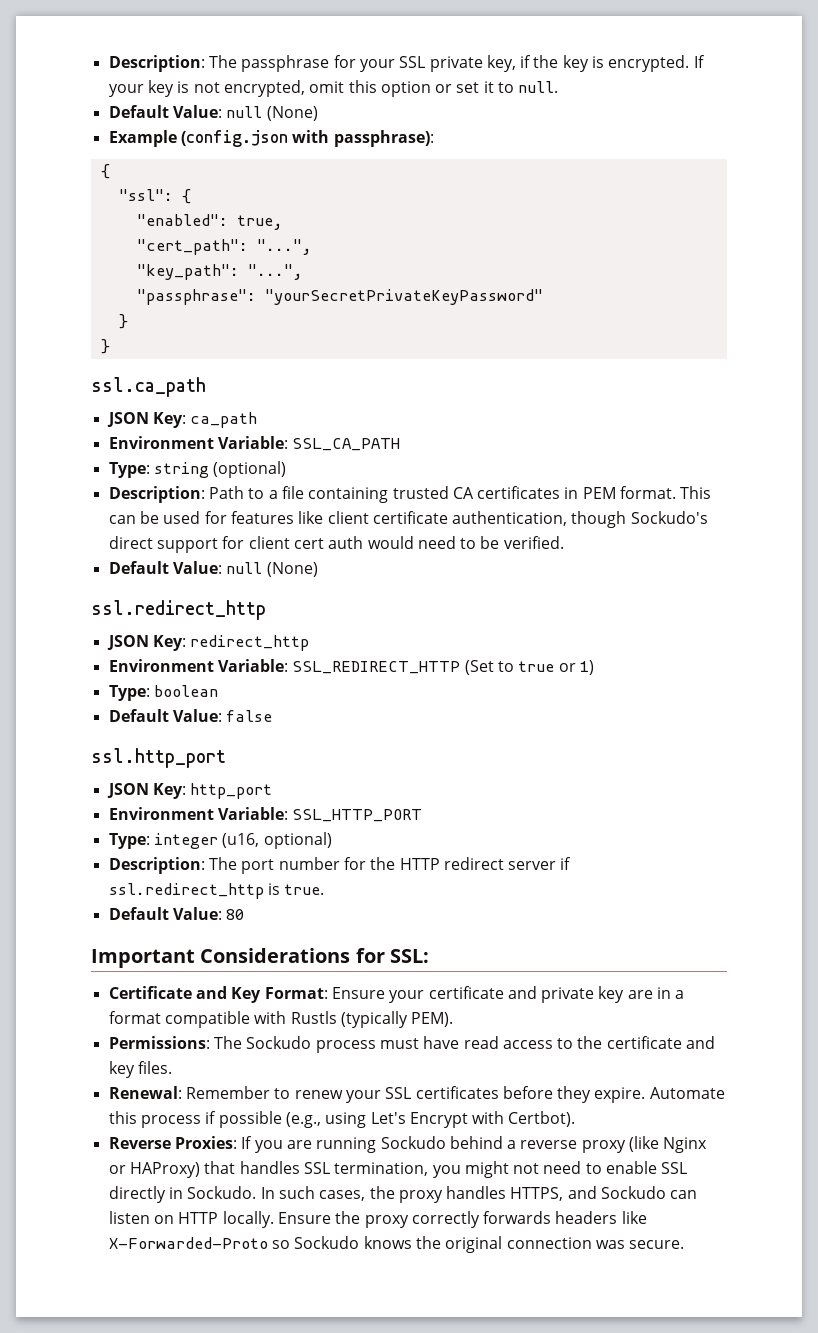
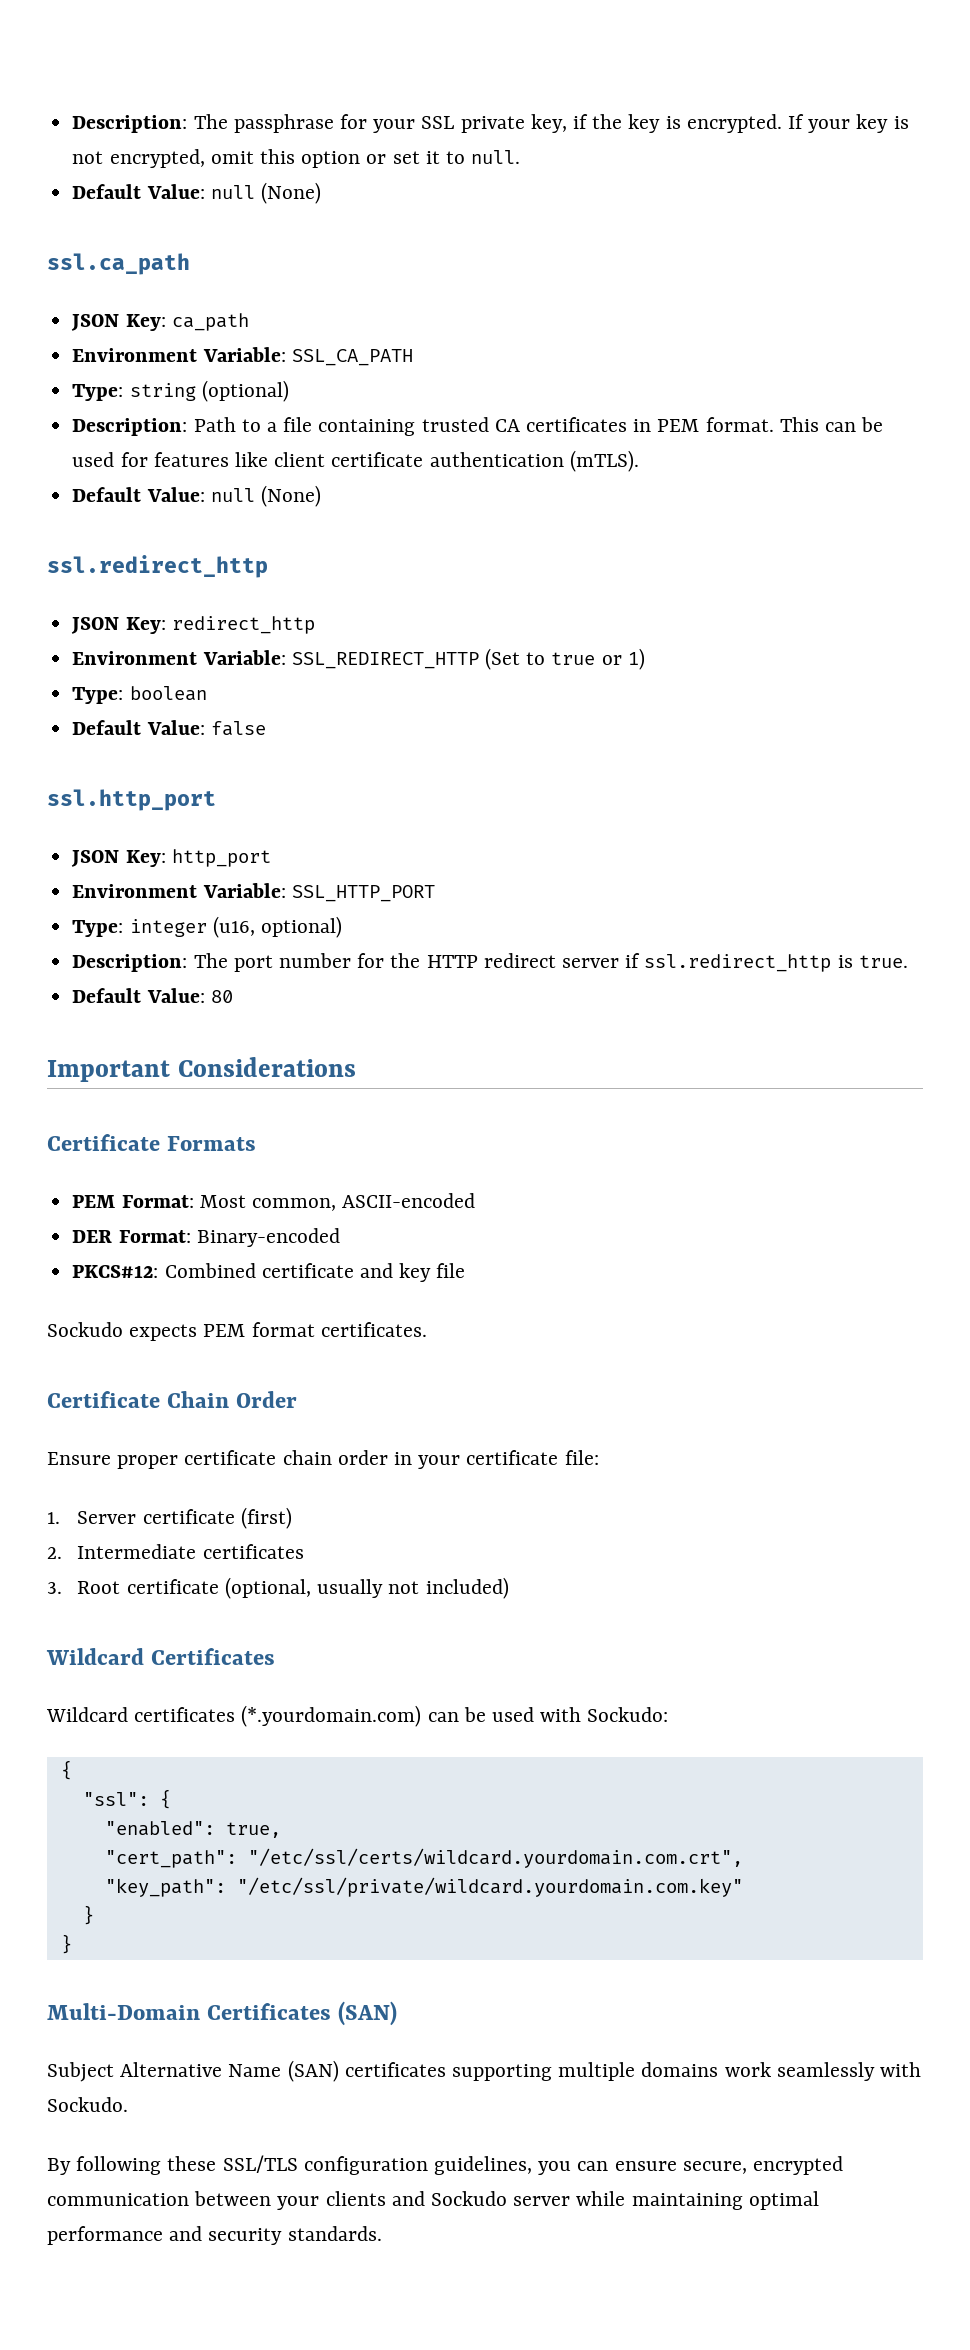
- Example (config.json with passphrase):
- {
- "ssl": {
- "enabled": true,
- "cert_path": "...",
- "key_path": "...",
- "passphrase": "yourSecretPrivateKeyPassword"
- }
- }
- This can be used for features like client certificate authentication, though Sockudo's direct support for client cert auth would need to be verified.
+ This can be used for features like client certificate authentication (mTLS).
- Important Considerations for SSL:
- Certificate and Key Format: Ensure your certificate and private key are in a format compatible with Rustls (typically PEM).
- Permissions: The Sockudo process must have read access to the certificate and key files.
- Renewal: Remember to renew your SSL certificates before they expire. Automate this process if possible (e.g., using Let's Encrypt with Certbot).
- Reverse Proxies: If you are running Sockudo behind a reverse proxy (like Nginx or HAProxy) that handles SSL termination, you might not need to enable SSL directly in Sockudo. In such cases, the proxy handles HTTPS, and Sockudo can listen on HTTP locally. Ensure the proxy correctly forwards headers like X-Forwarded-Proto so Sockudo knows the original connection was secure.
+ Important Considerations
+ Certificate Formats
+ PEM Format: Most common, ASCII-encoded
+ DER Format: Binary-encoded
+ PKCS#12: Combined certificate and key file
+ Sockudo expects PEM format certificates.
+ Certificate Chain Order
+ Ensure proper certificate chain order in your certificate file:
+ 1. Server certificate (first)
+ 2. Intermediate certificates
+ 3. Root certificate (optional, usually not included)
+ Wildcard Certificates
+ Wildcard certificates (*.yourdomain.com) can be used with Sockudo:
+ {
+ "ssl": {
+ "enabled": true,
+ "cert_path": "/etc/ssl/certs/wildcard.yourdomain.com.crt",
+ "key_path": "/etc/ssl/private/wildcard.yourdomain.com.key"
+ }
+ }
+ Multi-Domain Certificates (SAN)
+ Subject Alternative Name (SAN) certificates supporting multiple domains work seamlessly with Sockudo.
+ By following these SSL/TLS configuration guidelines, you can ensure secure, encrypted communication between your clients and Sockudo server while maintaining optimal performance and security standards.

